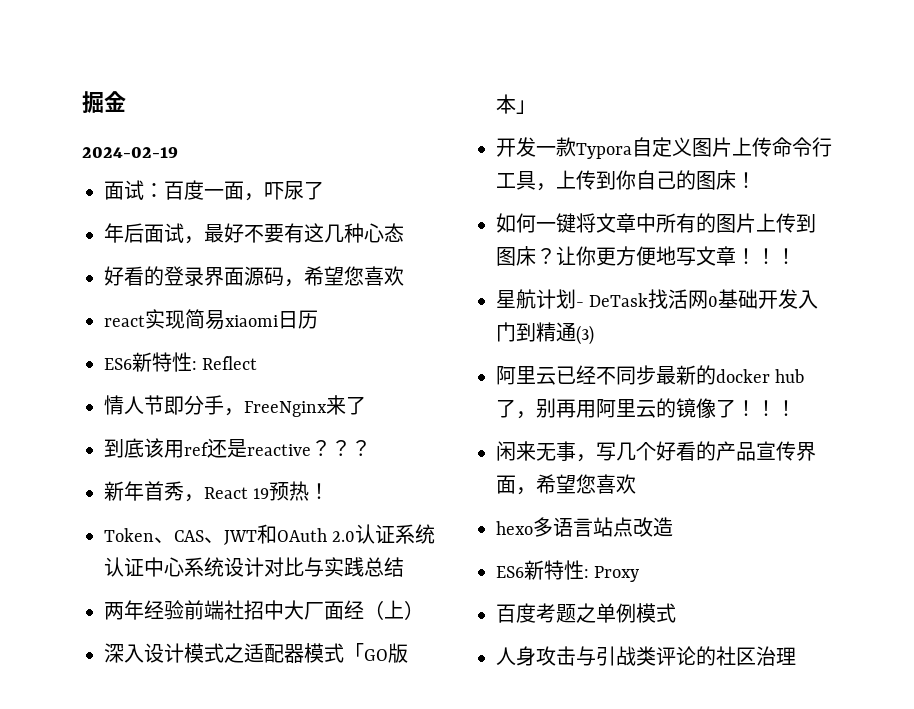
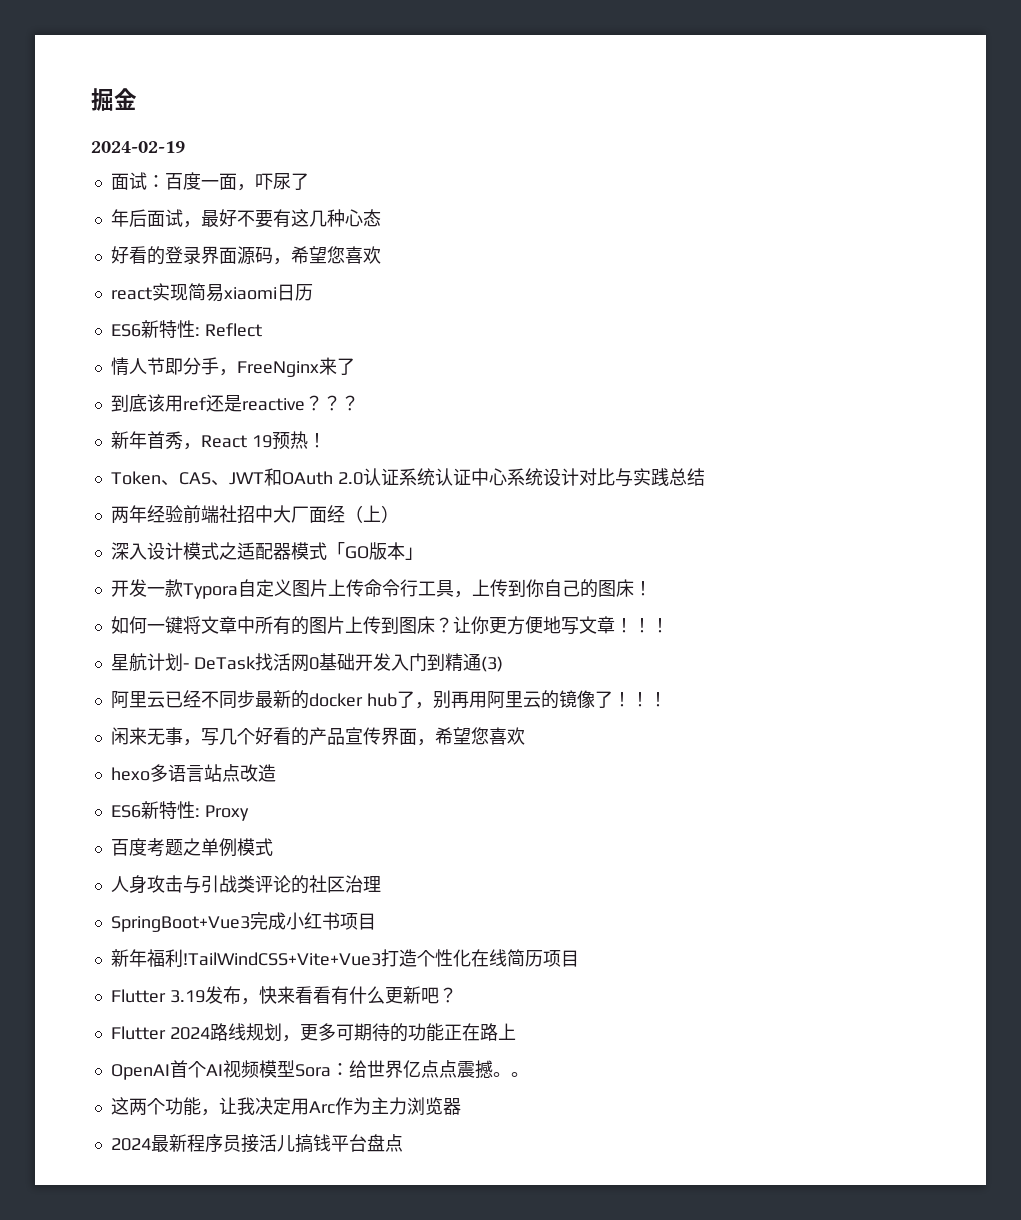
+ SpringBoot+Vue3完成小红书项目
+ 新年福利!TailWindCSS+Vite+Vue3打造个性化在线简历项目
+ Flutter 3.19发布，快来看看有什么更新吧？
+ Flutter 2024路线规划，更多可期待的功能正在路上
+ OpenAI首个AI视频模型Sora：给世界亿点点震撼。。
+ 这两个功能，让我决定用Arc作为主力浏览器
+ 2024最新程序员接活儿搞钱平台盘点

